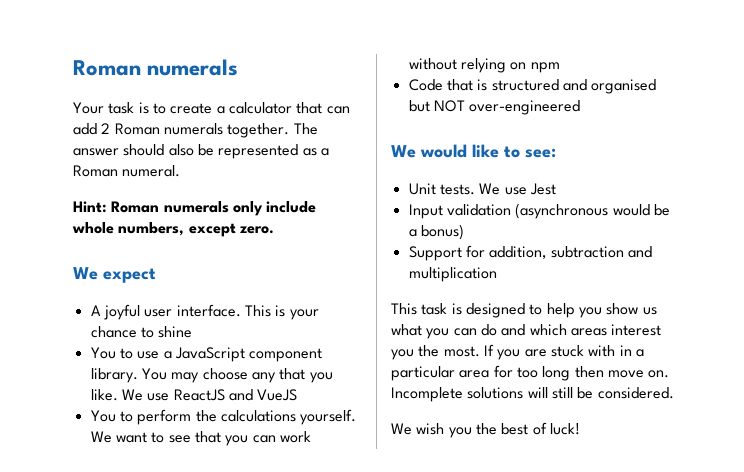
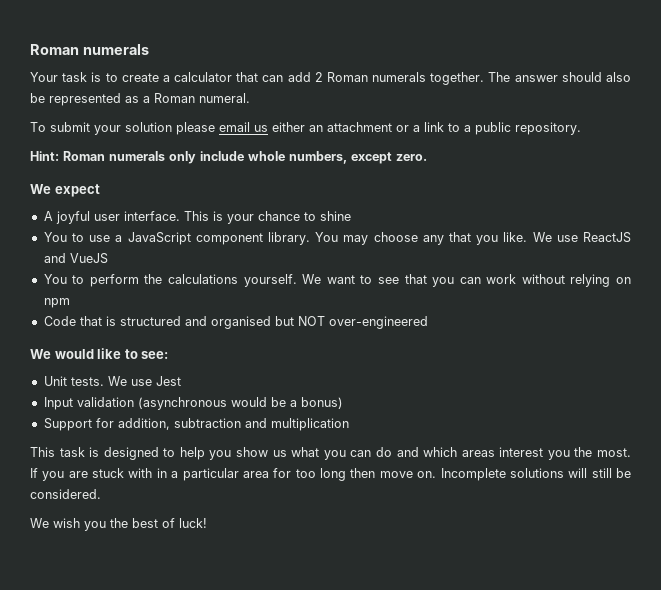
+ To submit your solution please email us either an attachment or a link to a public repository.

